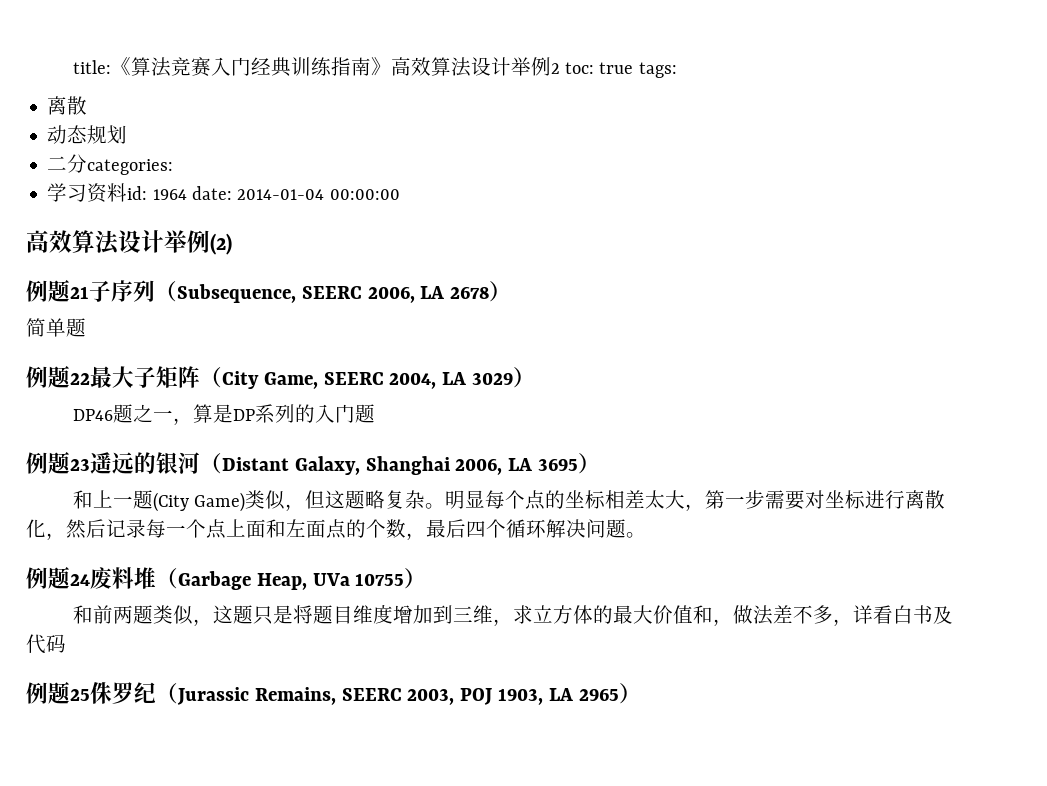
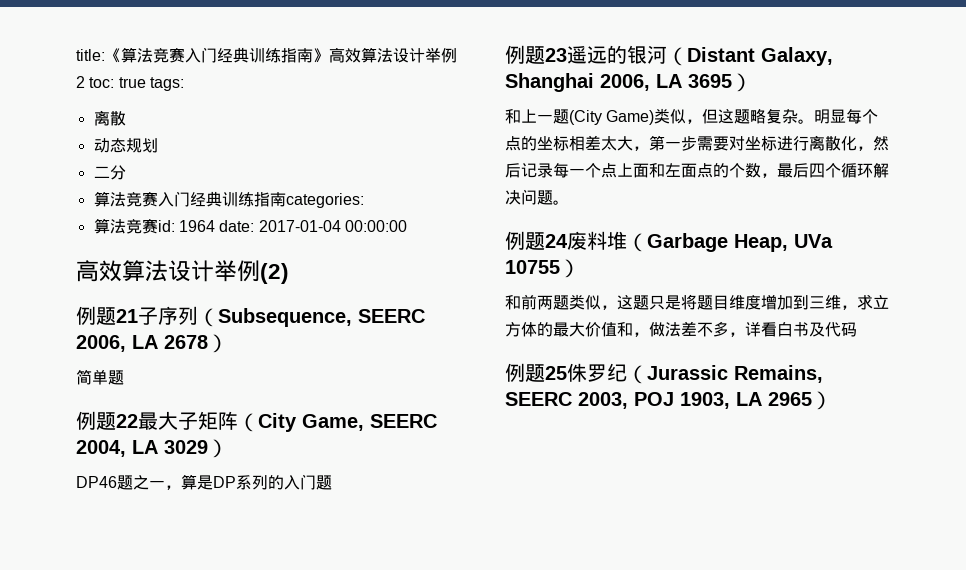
- 二分categories:
+ 二分
+ 算法竞赛入门经典训练指南categories:
- 学习资料id: 1964 date: 2014-01-04 00:00:00
+ 算法竞赛id: 1964 date: 2017-01-04 00:00:00

